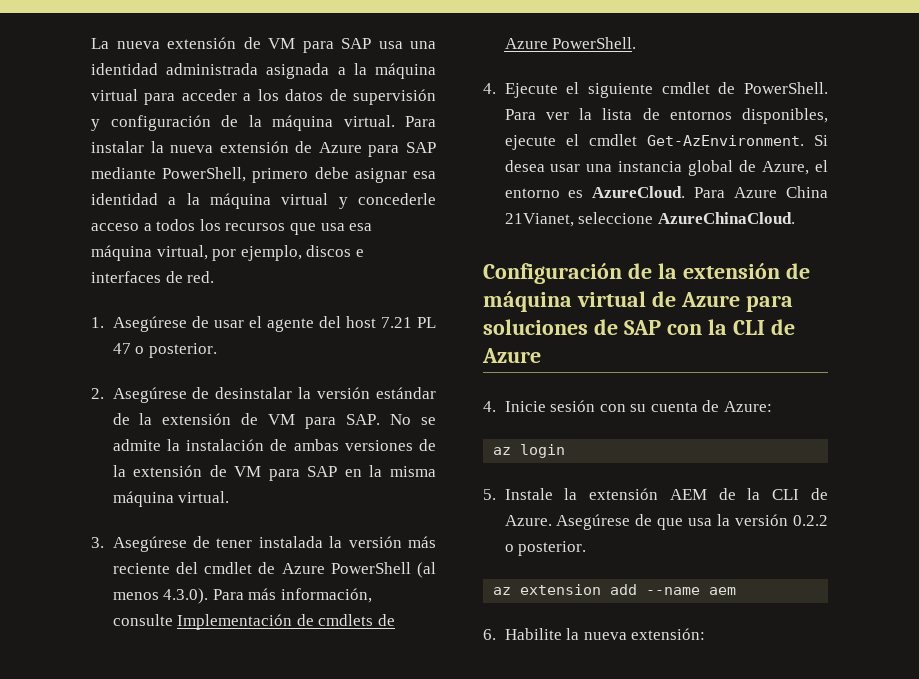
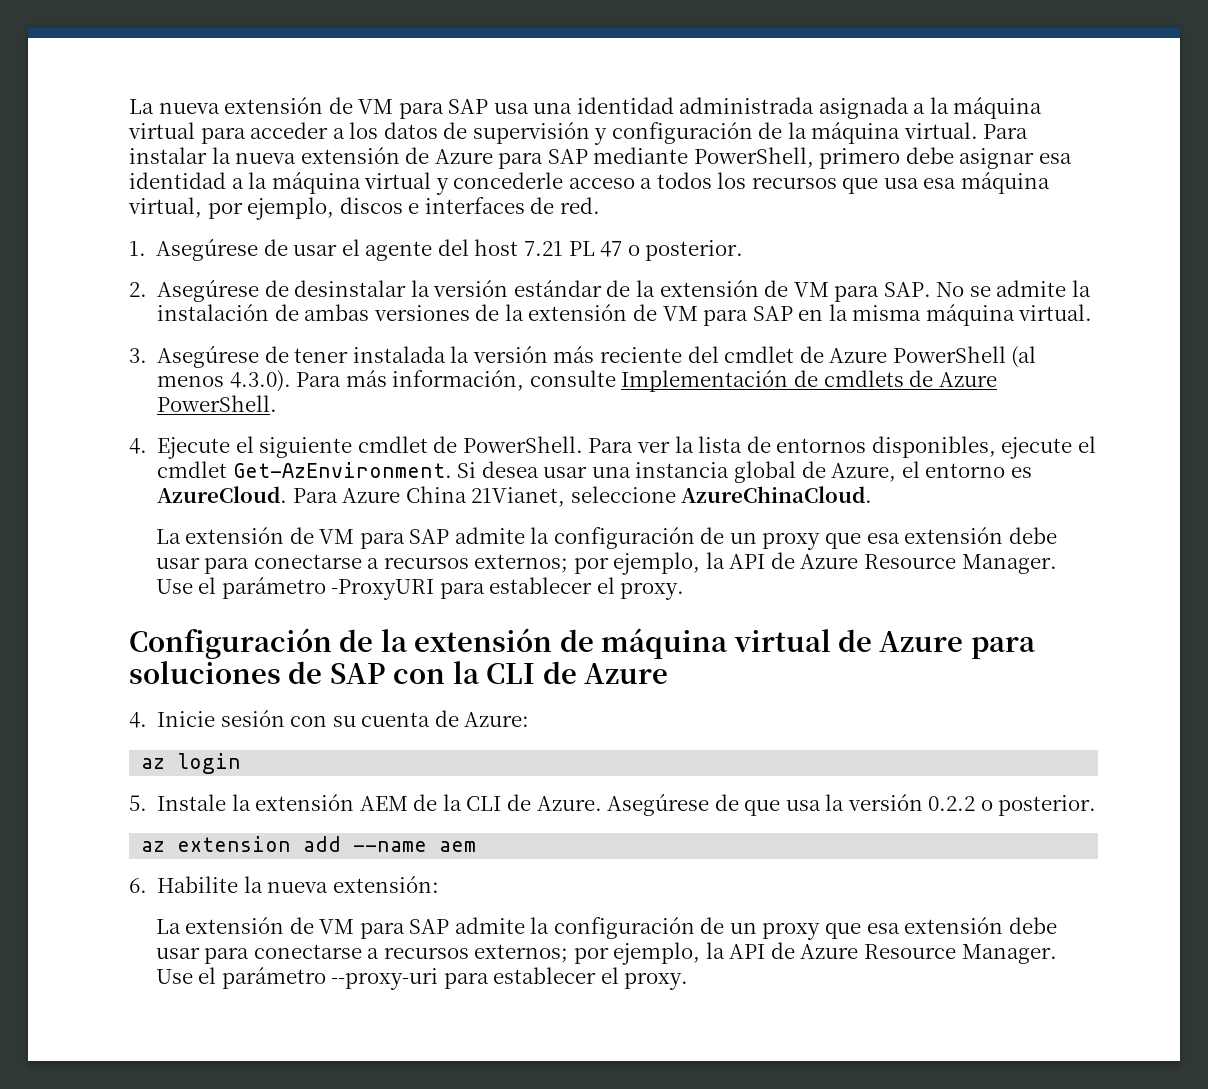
+ La extensión de VM para SAP admite la configuración de un proxy que esa extensión debe usar para conectarse a recursos externos; por ejemplo, la API de Azure Resource Manager. Use el parámetro -ProxyURI para establecer el proxy.
+ La extensión de VM para SAP admite la configuración de un proxy que esa extensión debe usar para conectarse a recursos externos; por ejemplo, la API de Azure Resource Manager. Use el parámetro --proxy-uri para establecer el proxy.

